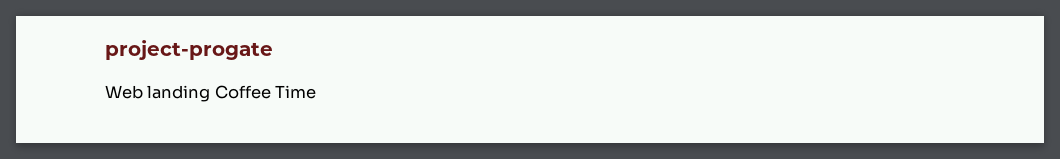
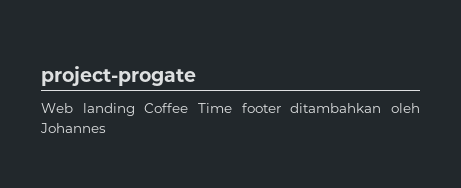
- Web landing Coffee Time
+ Web landing Coffee Time footer ditambahkan oleh Johannes

